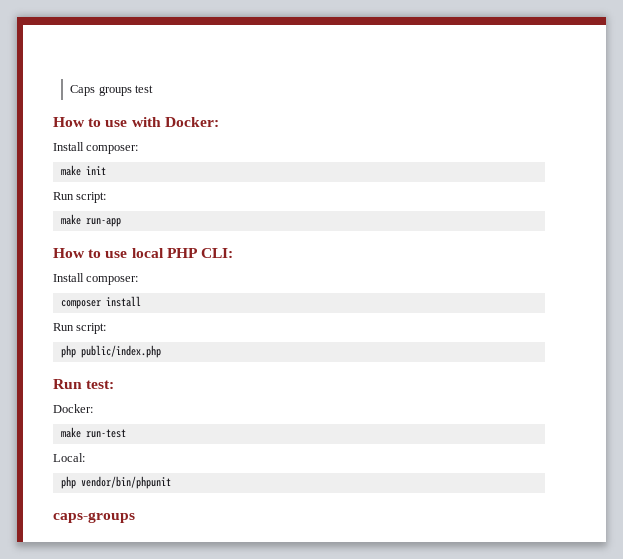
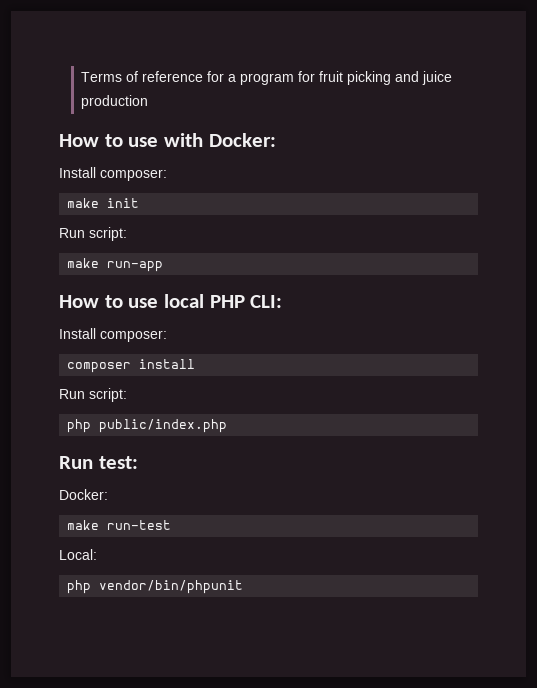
- Caps groups test
+ Terms of reference for a program for fruit picking and juice production
- caps-groups

